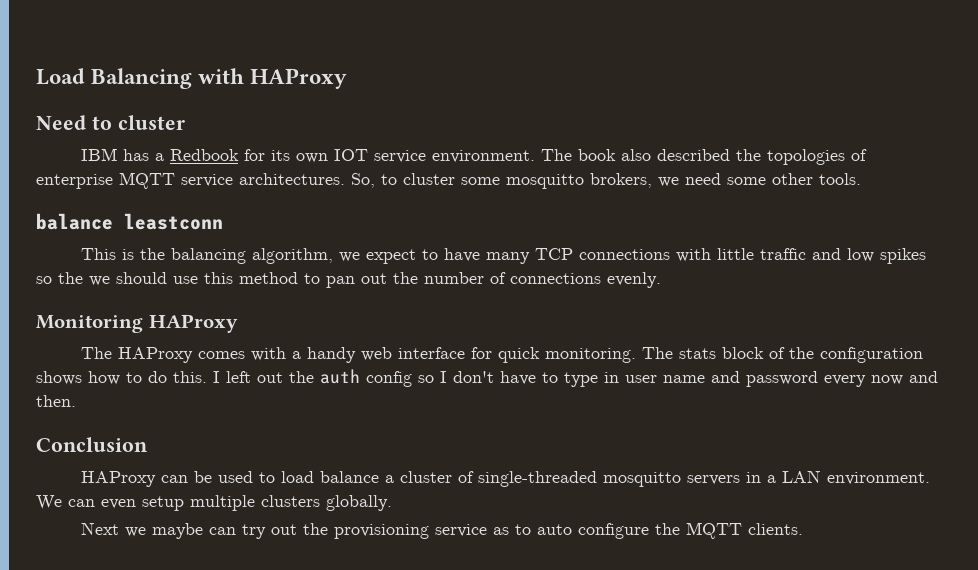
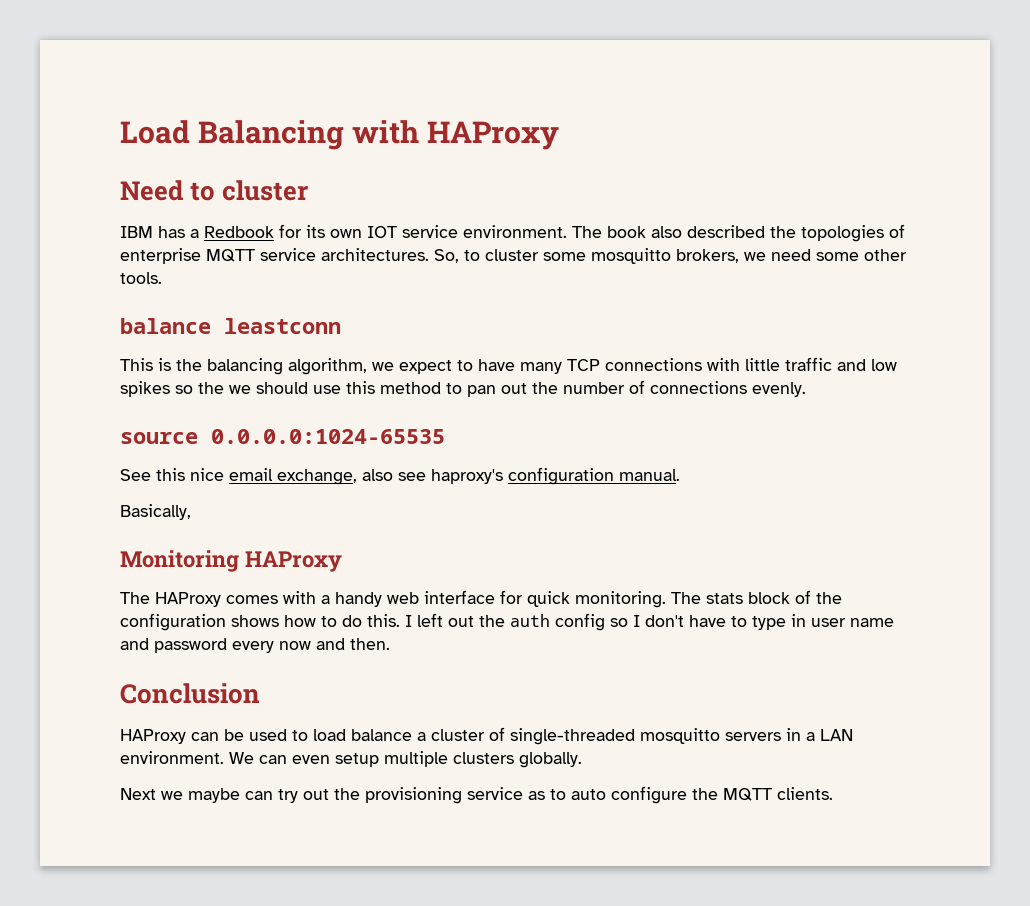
+ source 0.0.0.0:1024-65535
+ See this nice email exchange, also see haproxy's configuration manual.
+ Basically,

